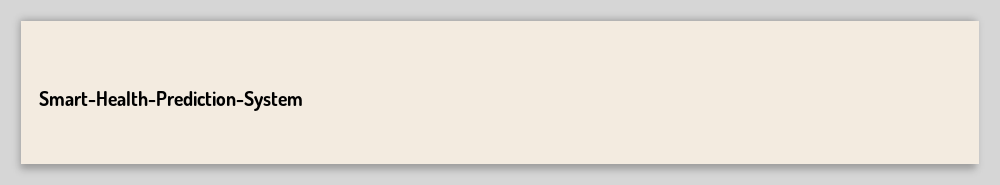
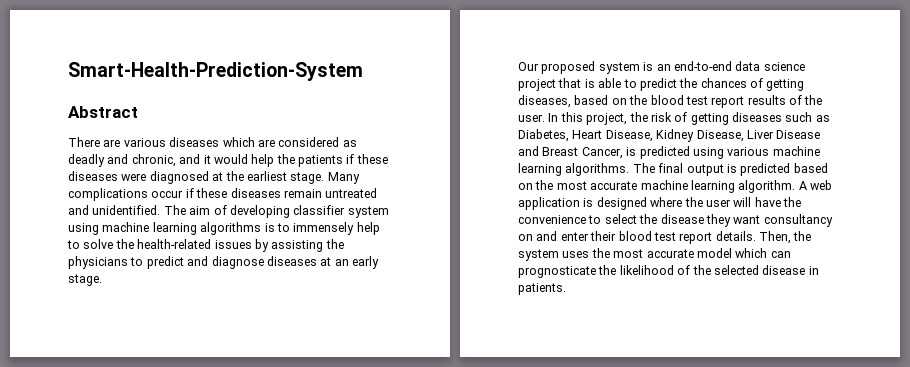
+ Abstract
+ There are various diseases which are considered as deadly and chronic, and it would help the patients if these diseases were diagnosed at the earliest stage. Many complications occur if these diseases remain untreated and unidentified. The aim of developing classifier system using machine learning algorithms is to immensely help to solve the health-related issues by assisting the physicians to predict and diagnose diseases at an early stage.
+ Our proposed system is an end-to-end data science project that is able to predict the chances of getting diseases, based on the blood test report results of the user. In this project, the risk of getting diseases such as Diabetes, Heart Disease, Kidney Disease, Liver Disease and Breast Cancer, is predicted using various machine learning algorithms. The final output is predicted based on the most accurate machine learning algorithm. A web application is designed where the user will have the convenience to select the disease they want consultancy on and enter their blood test report details. Then, the system uses the most accurate model which can prognosticate the likelihood of the selected disease in patients.

